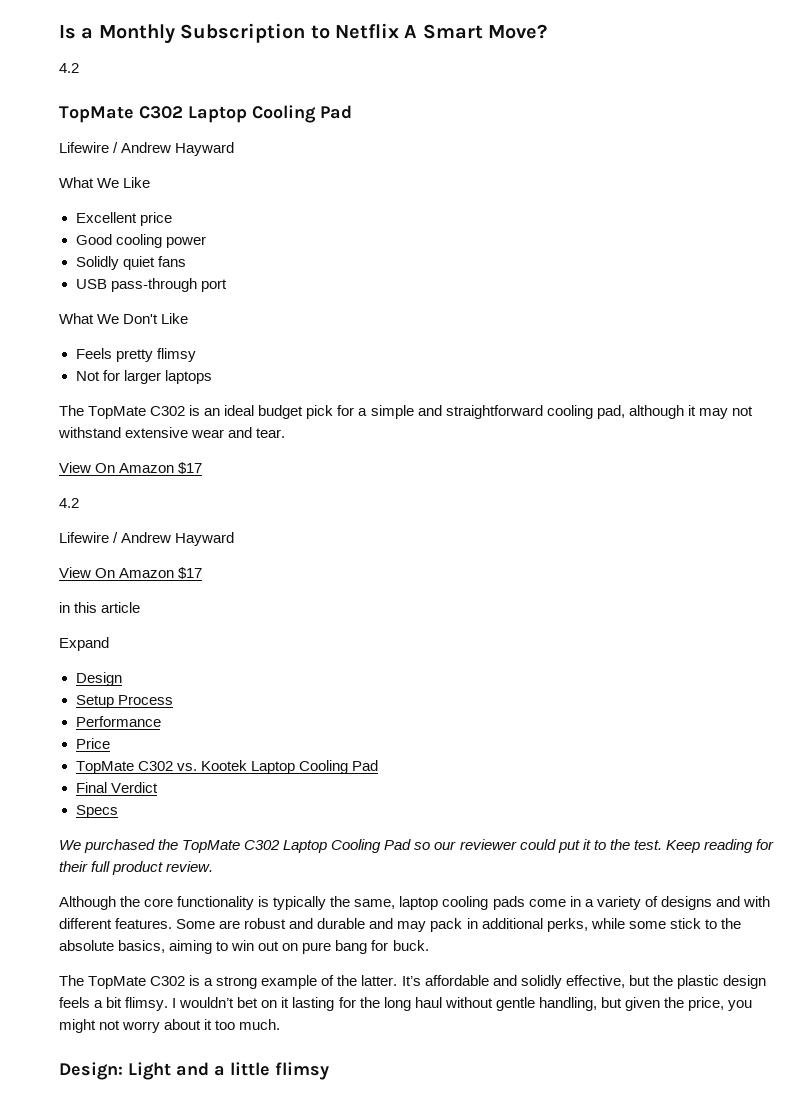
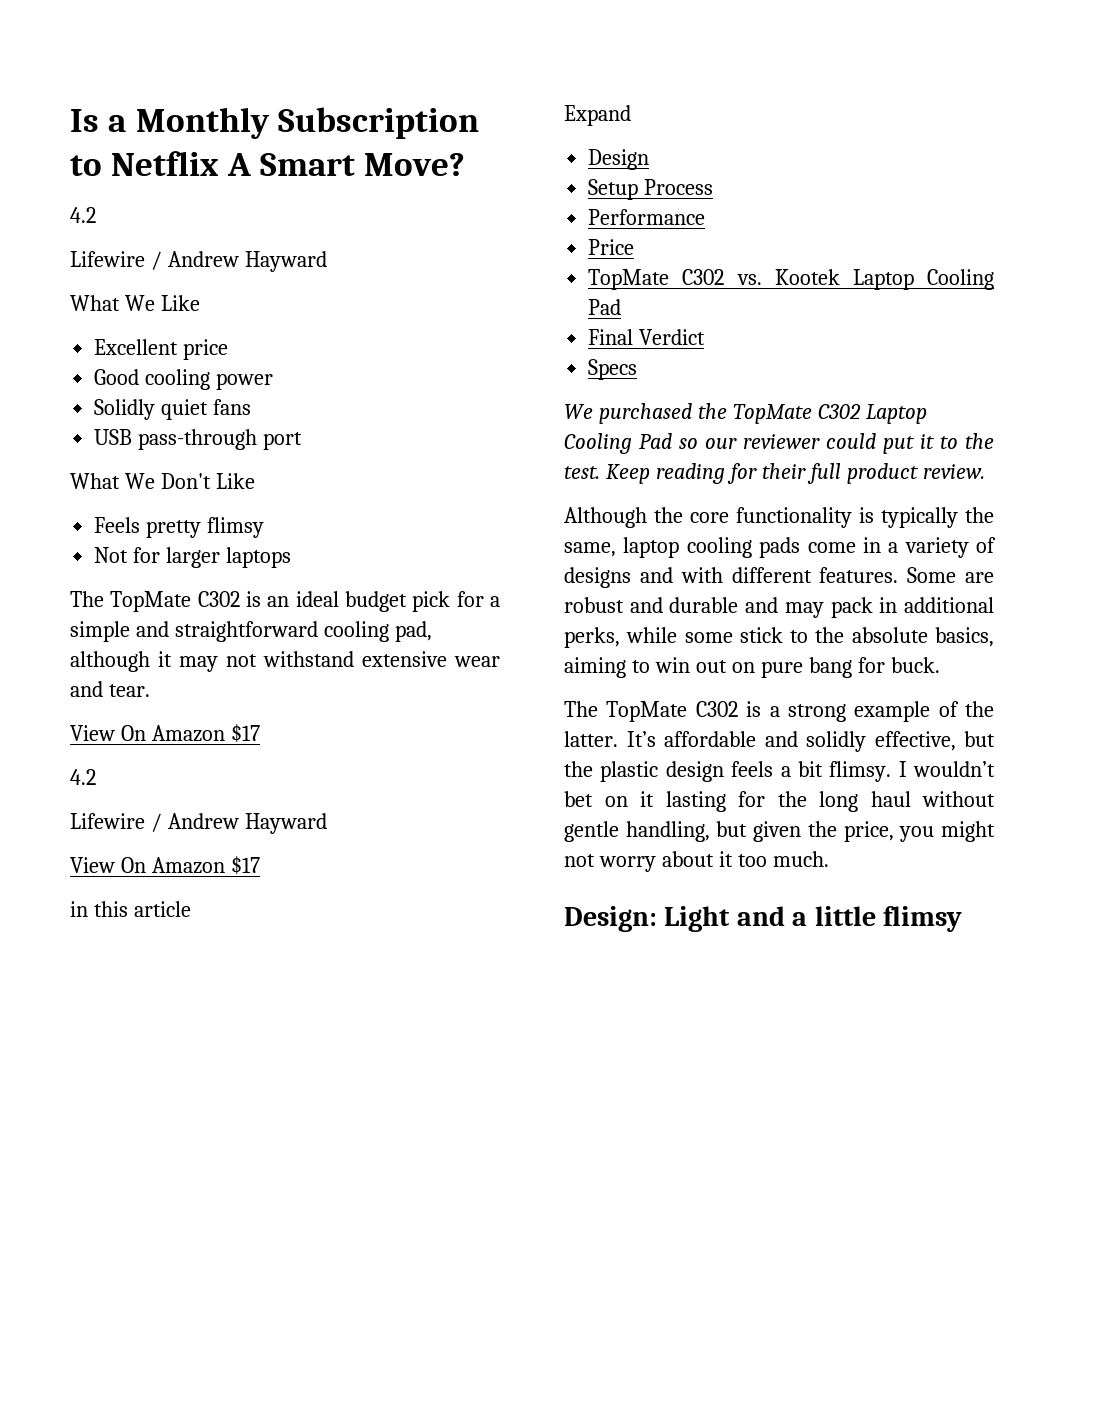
  Is a Monthly Subscription to Netflix A Smart Move?
  4.2
- TopMate C302 Laptop Cooling Pad

